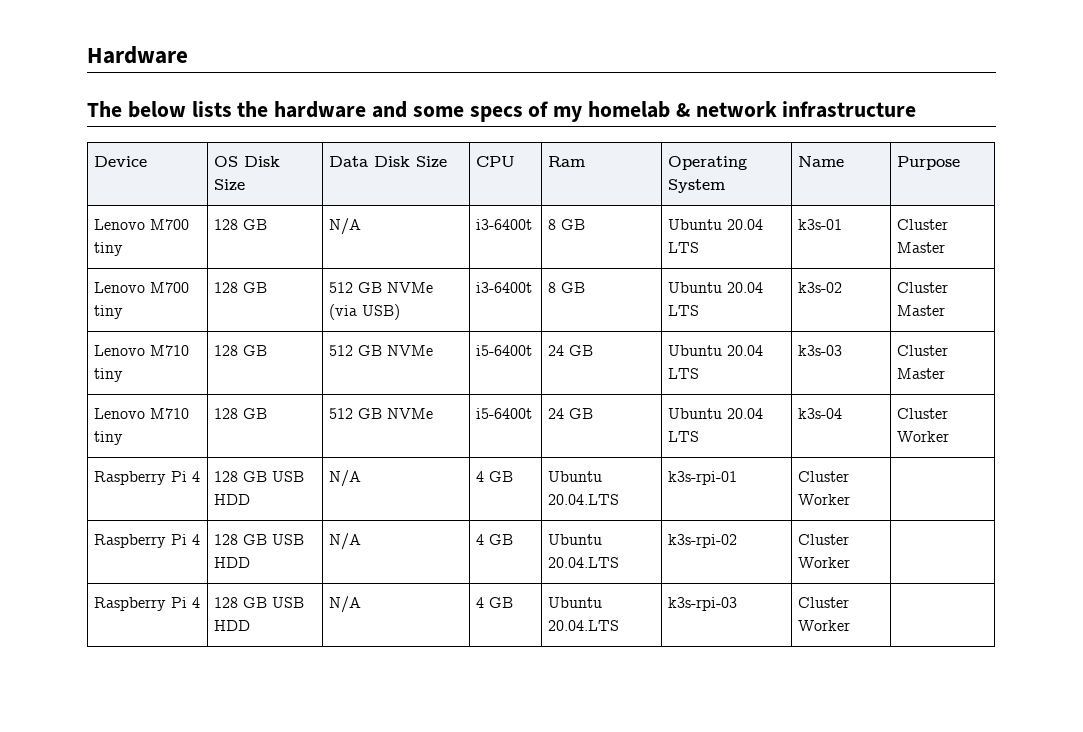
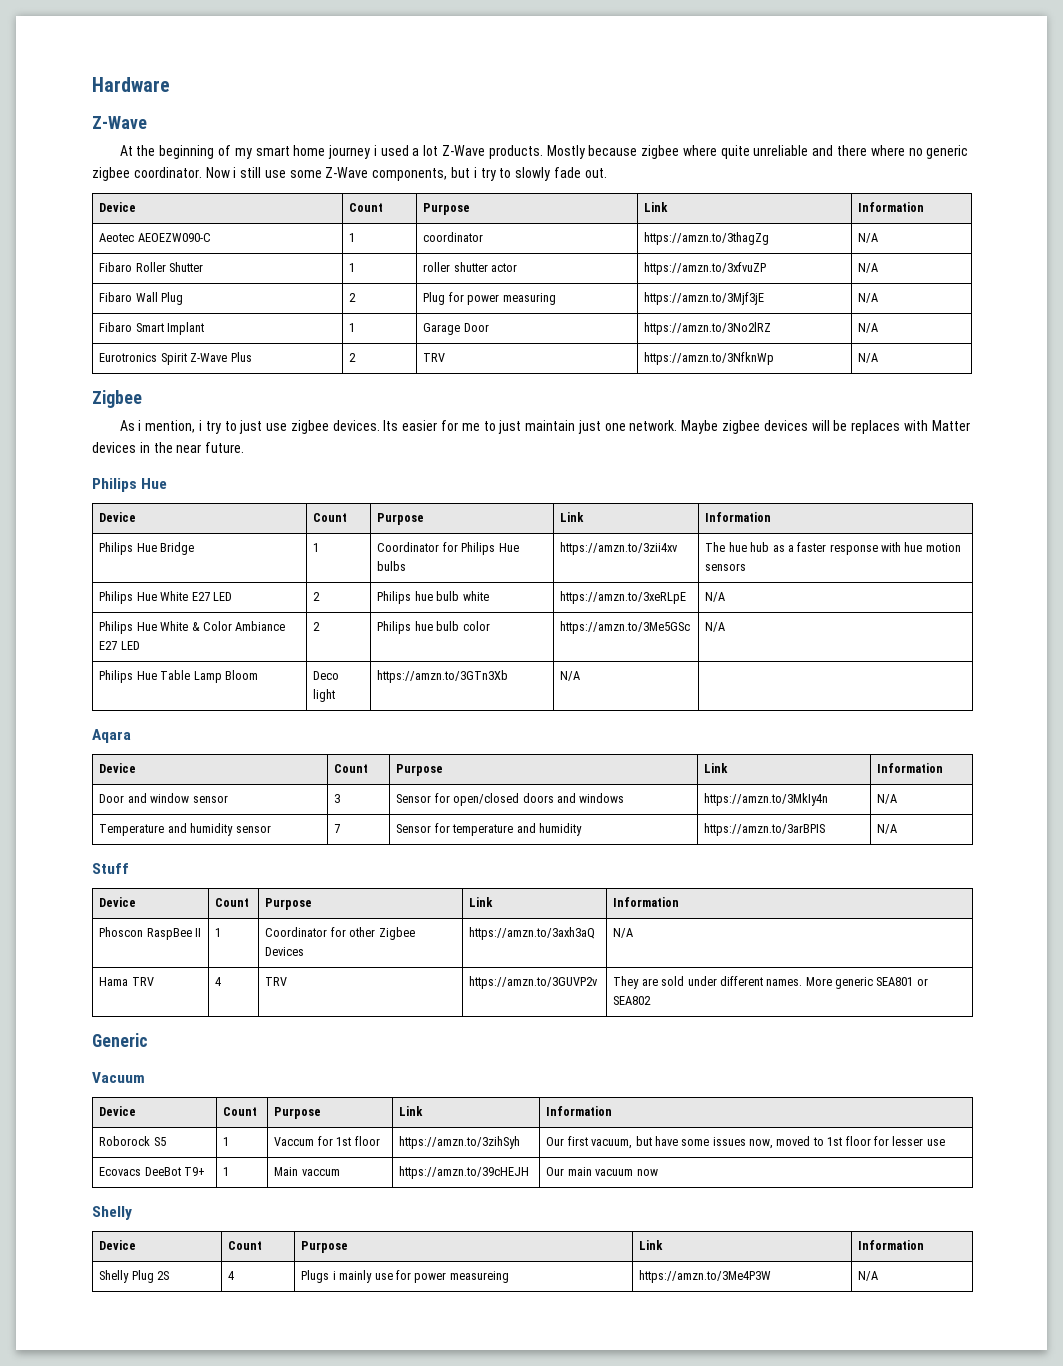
  Hardware
- The below lists the hardware and some specs of my homelab & network infrastructure
- Device | OS Disk Size | Data Disk Size | CPU | Ram | Operating System | Name | Purpose
- Lenovo M700 tiny | 128 GB | N/A | i3-6400t | 8 GB | Ubuntu 20.04 LTS | k3s-01 | Cluster Master
- Lenovo M700 tiny | 128 GB | 512 GB NVMe (via USB) | i3-6400t | 8 GB | Ubuntu 20.04 LTS | k3s-02 | Cluster Master
- Lenovo M710 tiny | 128 GB | 512 GB NVMe | i5-6400t | 24 GB | Ubuntu 20.04 LTS | k3s-03 | Cluster Master
- Lenovo M710 tiny | 128 GB | 512 GB NVMe | i5-6400t | 24 GB | Ubuntu 20.04 LTS | k3s-04 | Cluster Worker
- Raspberry Pi 4 | 128 GB USB HDD | N/A | 4 GB | Ubuntu 20.04.LTS | k3s-rpi-01 | Cluster Worker |
- Raspberry Pi 4 | 128 GB USB HDD | N/A | 4 GB | Ubuntu 20.04.LTS | k3s-rpi-02 | Cluster Worker |
- Raspberry Pi 4 | 128 GB USB HDD | N/A | 4 GB | Ubuntu 20.04.LTS | k3s-rpi-03 | Cluster Worker |
+ Z-Wave
+ At the beginning of my smart home journey i used a lot Z-Wave products. Mostly because zigbee where quite unreliable and there where no generic zigbee coordinator. Now i still use some Z-Wave components, but i try to slowly fade out.
+ Device | Count | Purpose | Link | Information
+ Aeotec AEOEZW090-C | 1 | coordinator | https://amzn.to/3thagZg | N/A
+ Fibaro Roller Shutter | 1 | roller shutter actor | https://amzn.to/3xfvuZP | N/A
+ Fibaro Wall Plug | 2 | Plug for power measuring | https://amzn.to/3Mjf3jE | N/A
+ Fibaro Smart Implant | 1 | Garage Door | https://amzn.to/3No2lRZ | N/A
+ Eurotronics Spirit Z-Wave Plus | 2 | TRV | https://amzn.to/3NfknWp | N/A
+ Zigbee
+ As i mention, i try to just use zigbee devices. Its easier for me to just maintain just one network. Maybe zigbee devices will be replaces with Matter devices in the near future.
+ Philips Hue
+ Device | Count | Purpose | Link | Information
+ Philips Hue Bridge | 1 | Coordinator for Philips Hue bulbs | https://amzn.to/3zii4xv | The hue hub as a faster response with hue motion sensors
+ Philips Hue White E27 LED | 2 | Philips hue bulb white | https://amzn.to/3xeRLpE | N/A
+ Philips Hue White & Color Ambiance E27 LED | 2 | Philips hue bulb color | https://amzn.to/3Me5GSc | N/A
+ Philips Hue Table Lamp Bloom | Deco light | https://amzn.to/3GTn3Xb | N/A |
+ Aqara
+ Device | Count | Purpose | Link | Information
+ Door and window sensor | 3 | Sensor for open/closed doors and windows | https://amzn.to/3MkIy4n | N/A
+ Temperature and humidity sensor | 7 | Sensor for temperature and humidity | https://amzn.to/3arBPIS | N/A
+ Stuff
+ Device | Count | Purpose | Link | Information
+ Phoscon RaspBee II | 1 | Coordinator for other Zigbee Devices | https://amzn.to/3axh3aQ | N/A
+ Hama TRV | 4 | TRV | https://amzn.to/3GUVP2v | They are sold under different names. More generic SEA801 or SEA802
+ Generic
+ Vacuum
+ Device | Count | Purpose | Link | Information
+ Roborock S5 | 1 | Vaccum for 1st floor | https://amzn.to/3zihSyh | Our first vacuum, but have some issues now, moved to 1st floor for lesser use
+ Ecovacs DeeBot T9+ | 1 | Main vaccum | https://amzn.to/39cHEJH | Our main vacuum now
+ Shelly
+ Device | Count | Purpose | Link | Information
+ Shelly Plug 2S | 4 | Plugs i mainly use for power measureing | https://amzn.to/3Me4P3W | N/A

